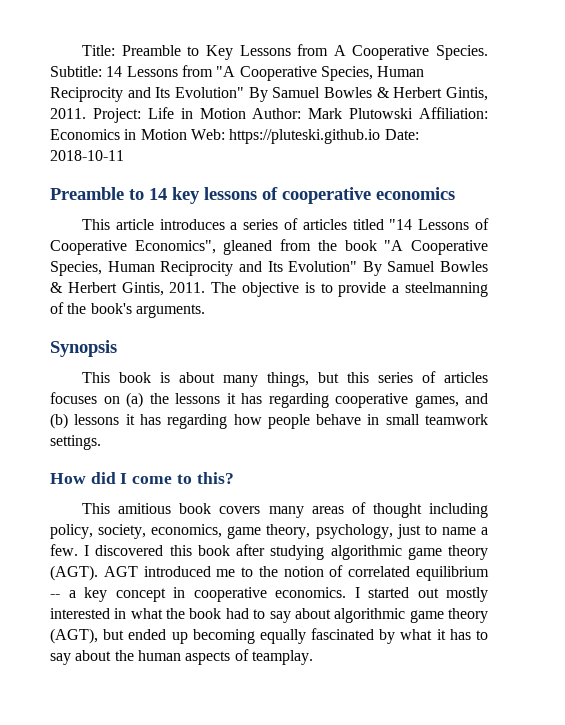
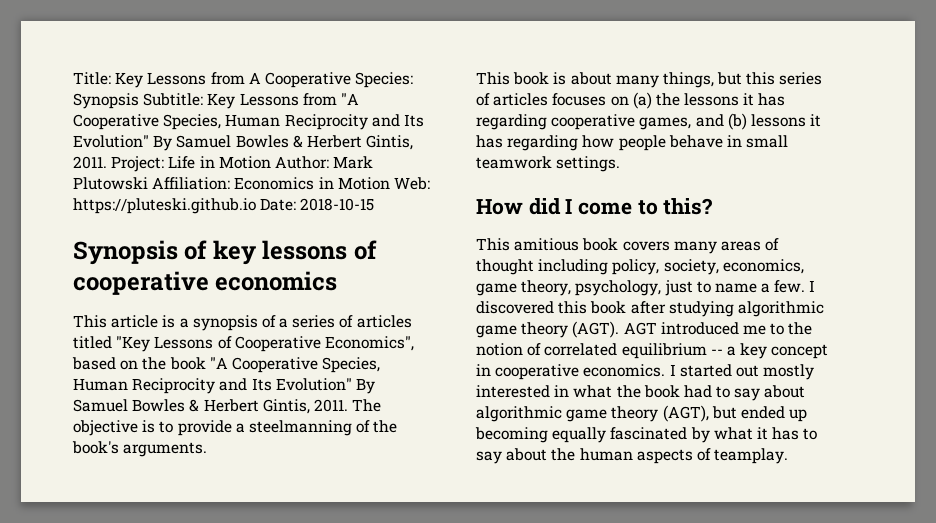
- Title: Preamble to Key Lessons from A Cooperative Species. Subtitle: 14 Lessons from "A Cooperative Species, Human Reciprocity and Its Evolution" By Samuel Bowles & Herbert Gintis, 2011.
+ Title: Key Lessons from A Cooperative Species: Synopsis Subtitle: Key Lessons from "A Cooperative Species, Human Reciprocity and Its Evolution" By Samuel Bowles & Herbert Gintis, 2011.
- Project: Life in Motion Author: Mark Plutowski Affiliation: Economics in Motion Web: https://pluteski.github.io Date: 2018-10-11
- Preamble to 14 key lessons of cooperative economics
+ Project: Life in Motion Author: Mark Plutowski Affiliation: Economics in Motion Web: https://pluteski.github.io Date: 2018-10-15
+ Synopsis of key lessons of cooperative economics
- This article introduces a series of articles titled "14 Lessons of Cooperative Economics", gleaned from the book "A Cooperative Species, Human Reciprocity and Its Evolution" By Samuel Bowles & Herbert Gintis, 2011.
+ This article is a synopsis of a series of articles titled "Key Lessons of Cooperative Economics", based on the book "A Cooperative Species, Human Reciprocity and Its Evolution" By Samuel Bowles & Herbert Gintis, 2011.
- Synopsis

